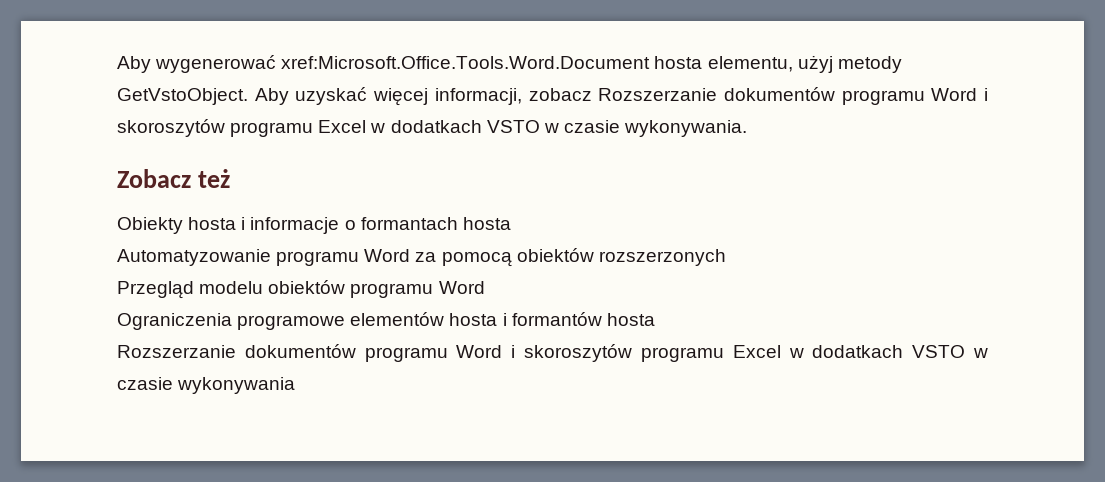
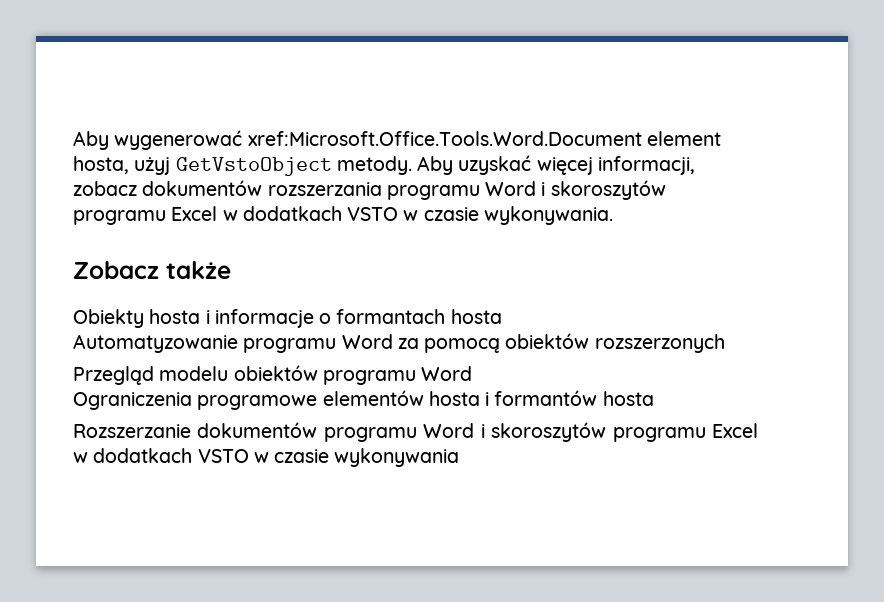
- Aby wygenerować xref:Microsoft.Office.Tools.Word.Document hosta elementu, użyj metody GetVstoObject.
+ Aby wygenerować xref:Microsoft.Office.Tools.Word.Document element hosta, użyj GetVstoObject metody.
- Aby uzyskać więcej informacji, zobacz Rozszerzanie dokumentów programu Word i skoroszytów programu Excel w dodatkach VSTO w czasie wykonywania.
+ Aby uzyskać więcej informacji, zobacz dokumentów rozszerzania programu Word i skoroszytów programu Excel w dodatkach VSTO w czasie wykonywania.
- Zobacz też
+ Zobacz także

